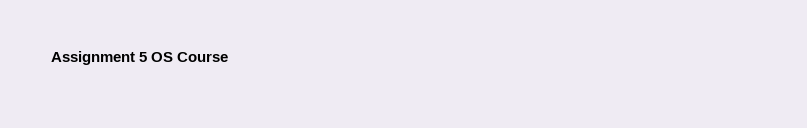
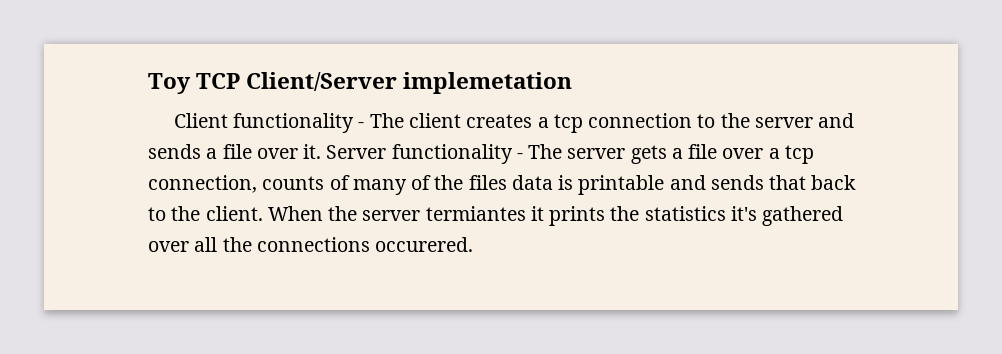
- Assignment 5 OS Course
+ Toy TCP Client/Server implemetation
+ Client functionality - The client creates a tcp connection to the server and sends a file over it. Server functionality - The server gets a file over a tcp connection, counts of many of the files data is printable and sends that back to the client. When the server termiantes it prints the statistics it's gathered over all the connections occurered.

